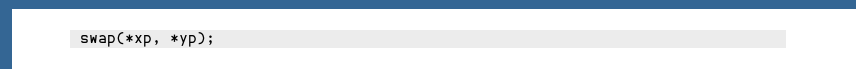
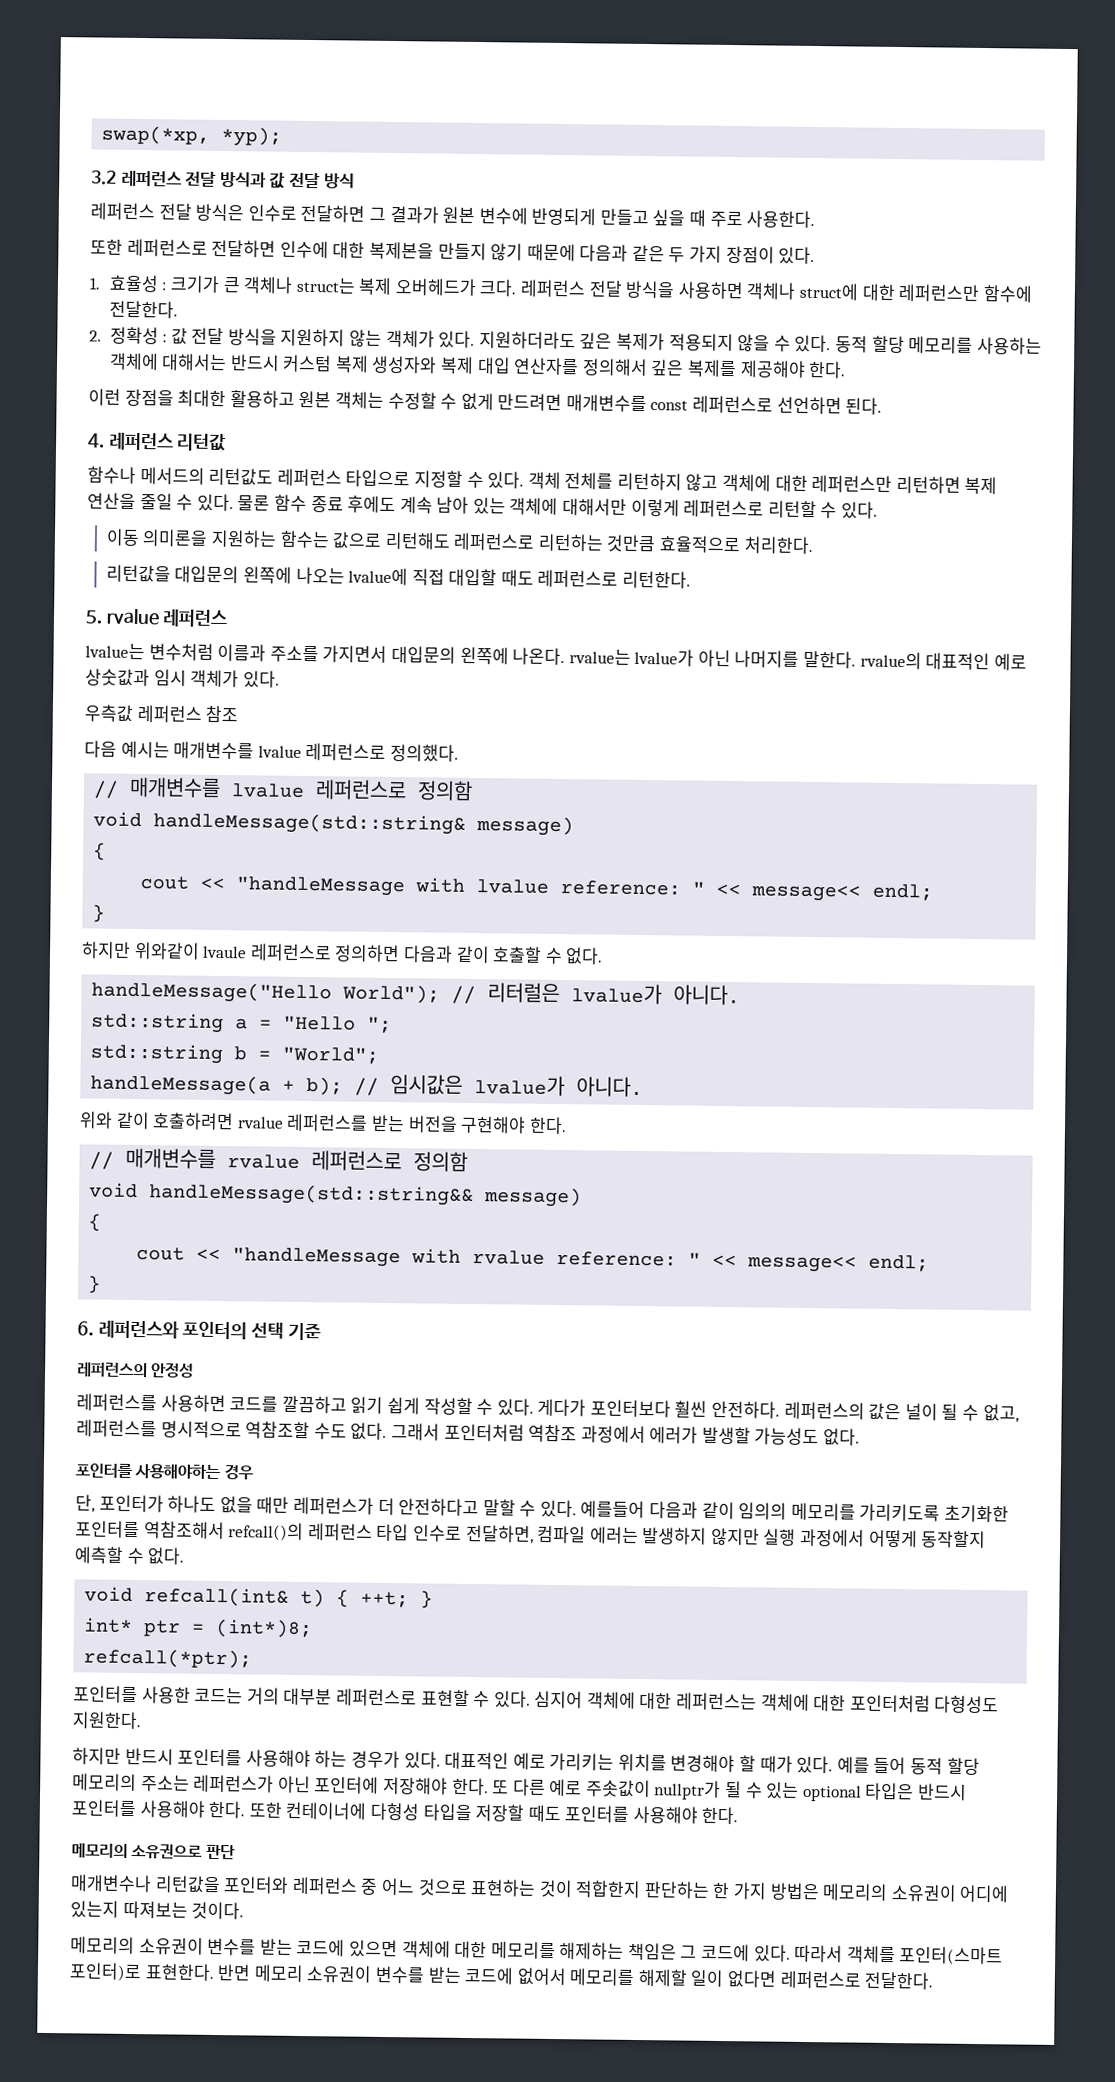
+ 3.2 레퍼런스 전달 방식과 값 전달 방식
+ 레퍼런스 전달 방식은 인수로 전달하면 그 결과가 원본 변수에 반영되게 만들고 싶을 때 주로 사용한다.
+ 또한 레퍼런스로 전달하면 인수에 대한 복제본을 만들지 않기 때문에 다음과 같은 두 가지 장점이 있다.
+ 1. 효율성 : 크기가 큰 객체나 struct는 복제 오버헤드가 크다. 레퍼런스 전달 방식을 사용하면 객체나 struct에 대한 레퍼런스만 함수에 전달한다.
+ 2. 정확성 : 값 전달 방식을 지원하지 않는 객체가 있다. 지원하더라도 깊은 복제가 적용되지 않을 수 있다. 동적 할당 메모리를 사용하는 객체에 대해서는 반드시 커스텀 복제 생성자와 복제 대입 연산자를 정의해서 깊은 복제를 제공해야 한다.
+ 이런 장점을 최대한 활용하고 원본 객체는 수정할 수 없게 만드려면 매개변수를 const 레퍼런스로 선언하면 된다.
+ 4. 레퍼런스 리턴값
+ 함수나 메서드의 리턴값도 레퍼런스 타입으로 지정할 수 있다. 객체 전체를 리턴하지 않고 객체에 대한 레퍼런스만 리턴하면 복제 연산을 줄일 수 있다. 물론 함수 종료 후에도 계속 남아 있는 객체에 대해서만 이렇게 레퍼런스로 리턴할 수 있다.
+ 이동 의미론을 지원하는 함수는 값으로 리턴해도 레퍼런스로 리턴하는 것만큼 효율적으로 처리한다.
+ 리턴값을 대입문의 왼쪽에 나오는 lvalue에 직접 대입할 때도 레퍼런스로 리턴한다.
+ 5. rvalue 레퍼런스
+ lvalue는 변수처럼 이름과 주소를 가지면서 대입문의 왼쪽에 나온다. rvalue는 lvalue가 아닌 나머지를 말한다. rvalue의 대표적인 예로 상숫값과 임시 객체가 있다.
+ 우측값 레퍼런스 참조
+ 다음 예시는 매개변수를 lvalue 레퍼런스로 정의했다.
+ // 매개변수를 lvalue 레퍼런스로 정의함
+ void handleMessage(std::string& message)
+ {
+ cout << "handleMessage with lvalue reference: " << message<< endl;
+ }
+ 하지만 위와같이 lvaule 레퍼런스로 정의하면 다음과 같이 호출할 수 없다.
+ handleMessage("Hello World"); // 리터럴은 lvalue가 아니다.
+ std::string a = "Hello ";
+ std::string b = "World";
+ handleMessage(a + b); // 임시값은 lvalue가 아니다.
+ 위와 같이 호출하려면 rvalue 레퍼런스를 받는 버전을 구현해야 한다.
+ // 매개변수를 rvalue 레퍼런스로 정의함
+ void handleMessage(std::string&& message)
+ {
+ cout << "handleMessage with rvalue reference: " << message<< endl;
+ }
+ 6. 레퍼런스와 포인터의 선택 기준
+ 레퍼런스의 안정성
+ 레퍼런스를 사용하면 코드를 깔끔하고 읽기 쉽게 작성할 수 있다. 게다가 포인터보다 훨씬 안전하다. 레퍼런스의 값은 널이 될 수 없고, 레퍼런스를 명시적으로 역참조할 수도 없다. 그래서 포인터처럼 역참조 과정에서 에러가 발생할 가능성도 없다.
+ 포인터를 사용해야하는 경우
+ 단, 포인터가 하나도 없을 때만 레퍼런스가 더 안전하다고 말할 수 있다. 예를들어 다음과 같이 임의의 메모리를 가리키도록 초기화한 포인터를 역참조해서 refcall()의 레퍼런스 타입 인수로 전달하면, 컴파일 에러는 발생하지 않지만 실행 과정에서 어떻게 동작할지 예측할 수 없다.
+ void refcall(int& t) { ++t; }
+ int* ptr = (int*)8;
+ refcall(*ptr);
+ 포인터를 사용한 코드는 거의 대부분 레퍼런스로 표현할 수 있다. 심지어 객체에 대한 레퍼런스는 객체에 대한 포인터처럼 다형성도 지원한다.
+ 하지만 반드시 포인터를 사용해야 하는 경우가 있다. 대표적인 예로 가리키는 위치를 변경해야 할 때가 있다. 예를 들어 동적 할당 메모리의 주소는 레퍼런스가 아닌 포인터에 저장해야 한다. 또 다른 예로 주솟값이 nullptr가 될 수 있는 optional 타입은 반드시 포인터를 사용해야 한다. 또한 컨테이너에 다형성 타입을 저장할 때도 포인터를 사용해야 한다.
+ 메모리의 소유권으로 판단
+ 매개변수나 리턴값을 포인터와 레퍼런스 중 어느 것으로 표현하는 것이 적합한지 판단하는 한 가지 방법은 메모리의 소유권이 어디에 있는지 따져보는 것이다.
+ 메모리의 소유권이 변수를 받는 코드에 있으면 객체에 대한 메모리를 해제하는 책임은 그 코드에 있다. 따라서 객체를 포인터(스마트 포인터)로 표현한다. 반면 메모리 소유권이 변수를 받는 코드에 없어서 메모리를 해제할 일이 없다면 레퍼런스로 전달한다.

